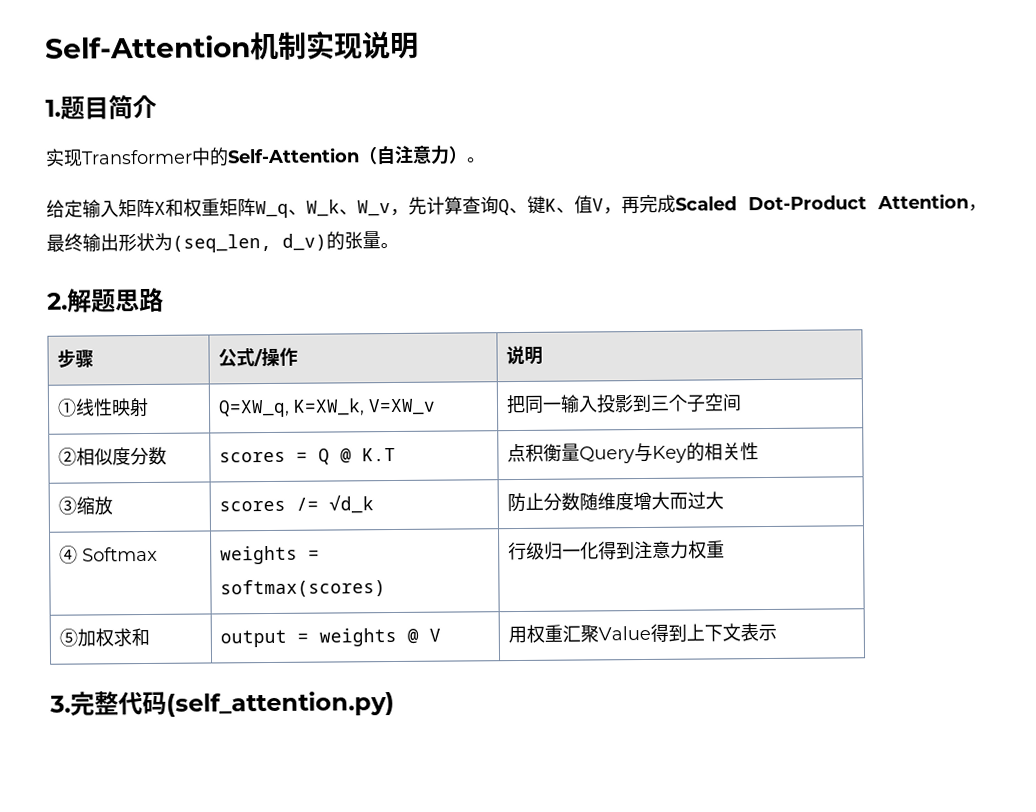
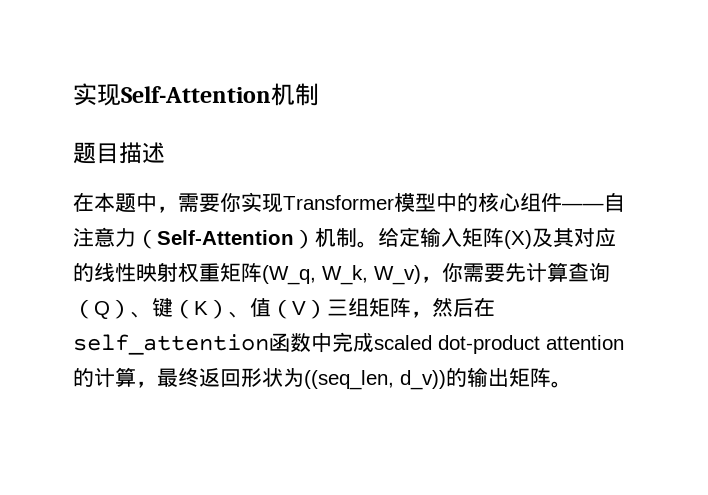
- Self-Attention机制实现说明
- 1.题目简介
- 实现Transformer中的Self-Attention（自注意力）。
- 给定输入矩阵X和权重矩阵W_q、W_k、W_v，先计算查询Q、键K、值V，再完成Scaled Dot-Product Attention，最终输出形状为(seq_len, d_v)的张量。
- 2.解题思路
- 步骤 | 公式/操作 | 说明
- ①线性映射 | Q=XW_q, K=XW_k, V=XW_v | 把同一输入投影到三个子空间
- ②相似度分数 | scores = Q @ K.T | 点积衡量Query与Key的相关性
- ③缩放 | scores /= √d_k | 防止分数随维度增大而过大
- ④ Softmax | weights = softmax(scores) | 行级归一化得到注意力权重
- ⑤加权求和 | output = weights @ V | 用权重汇聚Value得到上下文表示
- 3.完整代码(self_attention.py)
+ 实现Self-Attention机制
+ 题目描述
+ 在本题中，需要你实现Transformer模型中的核心组件——自注意力（Self-Attention）机制。给定输入矩阵(X)及其对应的线性映射权重矩阵(W_q, W_k, W_v)，你需要先计算查询（Q）、键（K）、值（V）三组矩阵，然后在self_attention函数中完成scaled dot-product attention的计算，最终返回形状为((seq_len, d_v))的输出矩阵。

